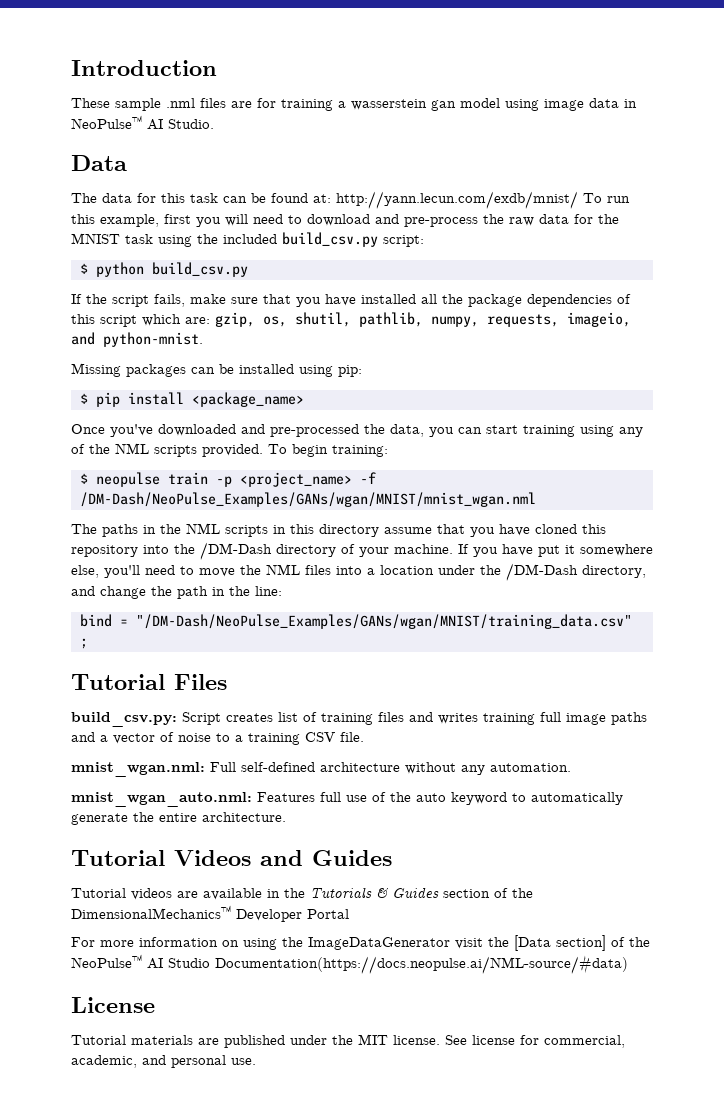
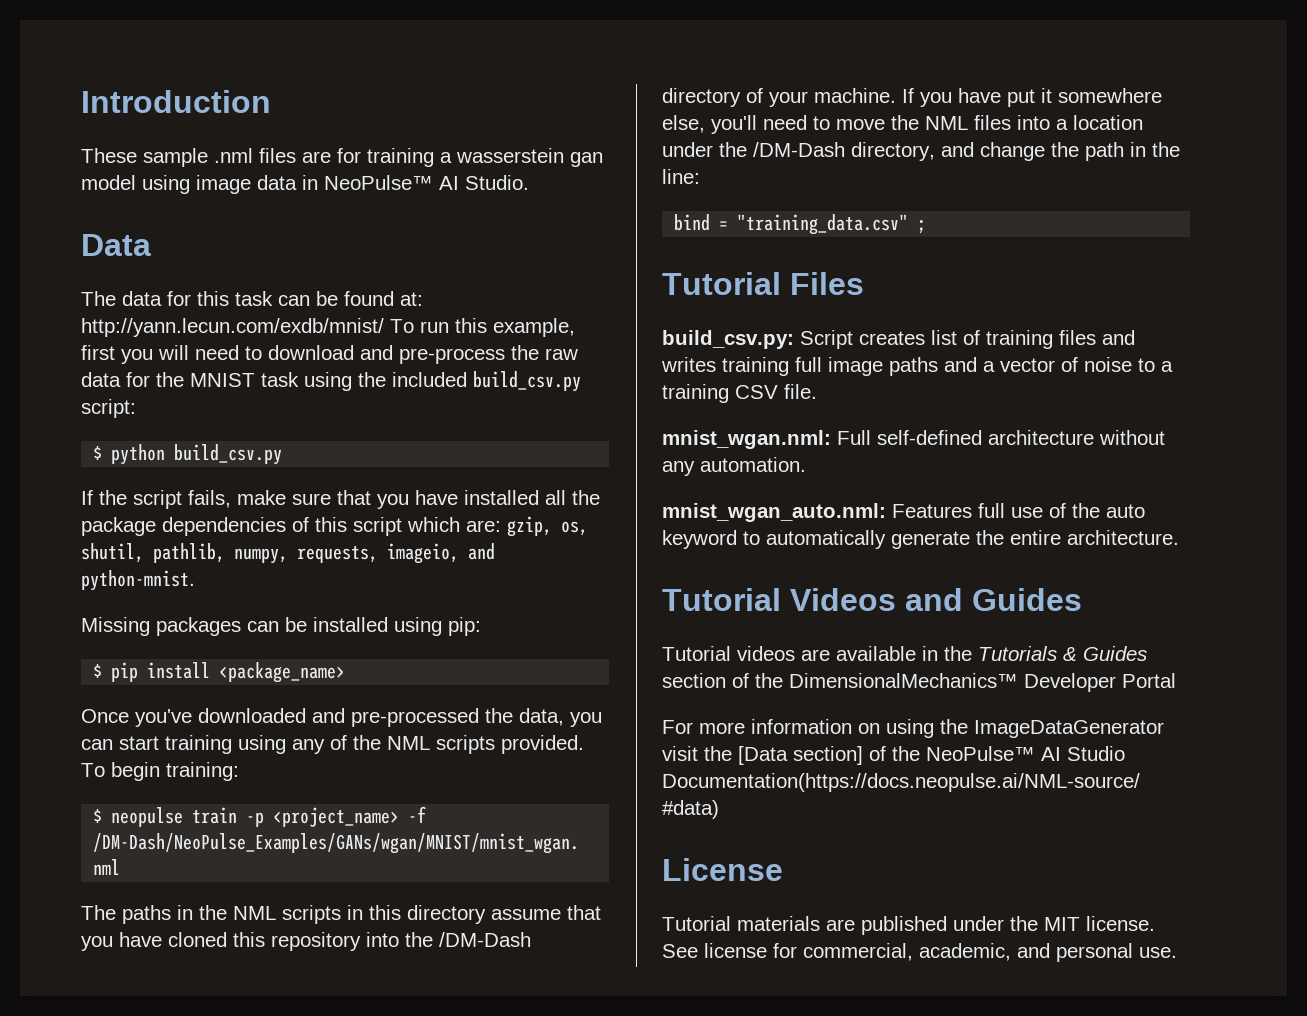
- bind = "/DM-Dash/NeoPulse_Examples/GANs/wgan/MNIST/training_data.csv" ;
+ bind = "training_data.csv" ;

